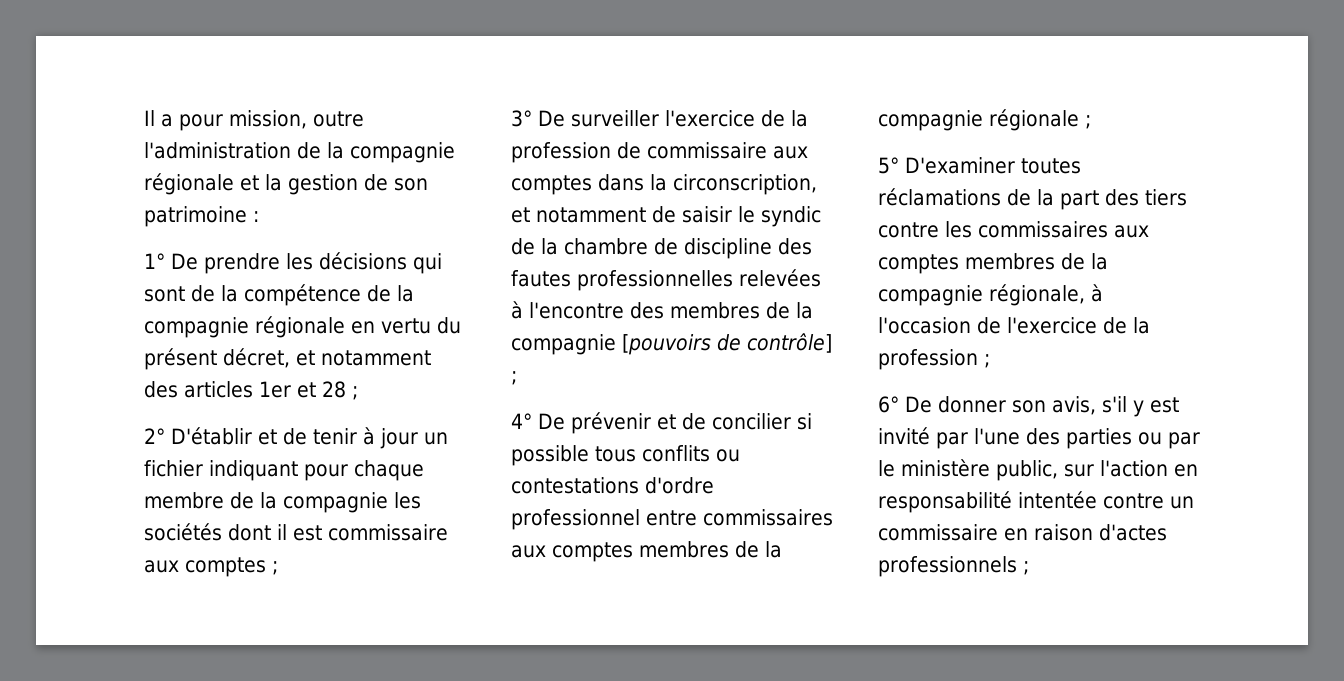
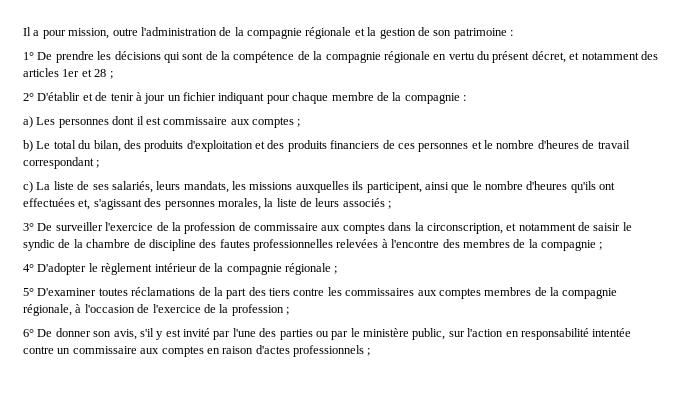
- 2° D'établir et de tenir à jour un fichier indiquant pour chaque membre de la compagnie les sociétés dont il est commissaire aux comptes ;
+ 2° D'établir et de tenir à jour un fichier indiquant pour chaque membre de la compagnie :
+ a) Les personnes dont il est commissaire aux comptes ;
+ b) Le total du bilan, des produits d'exploitation et des produits financiers de ces personnes et le nombre d'heures de travail correspondant ;
+ c) La liste de ses salariés, leurs mandats, les missions auxquelles ils participent, ainsi que le nombre d'heures qu'ils ont effectuées et, s'agissant des personnes morales, la liste de leurs associés ;
- 3° De surveiller l'exercice de la profession de commissaire aux comptes dans la circonscription, et notamment de saisir le syndic de la chambre de discipline des fautes professionnelles relevées à l'encontre des membres de la compagnie [pouvoirs de contrôle] ;
+ 3° De surveiller l'exercice de la profession de commissaire aux comptes dans la circonscription, et notamment de saisir le syndic de la chambre de discipline des fautes professionnelles relevées à l'encontre des membres de la compagnie ;
- 4° De prévenir et de concilier si possible tous conflits ou contestations d'ordre professionnel entre commissaires aux comptes membres de la compagnie régionale ;
+ 4° D'adopter le règlement intérieur de la compagnie régionale ;
- 6° De donner son avis, s'il y est invité par l'une des parties ou par le ministère public, sur l'action en responsabilité intentée contre un commissaire en raison d'actes professionnels ;
+ 6° De donner son avis, s'il y est invité par l'une des parties ou par le ministère public, sur l'action en responsabilité intentée contre un commissaire aux comptes en raison d'actes professionnels ;

